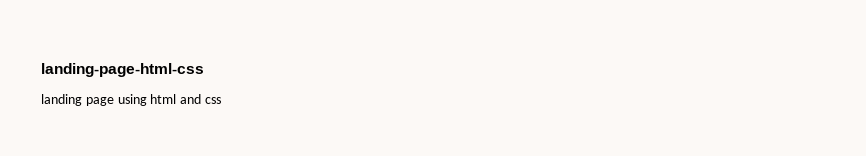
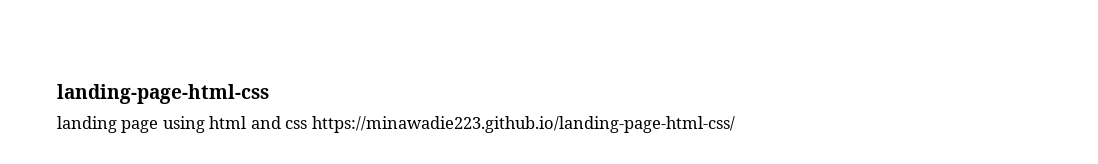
- landing page using html and css
+ landing page using html and css https://minawadie223.github.io/landing-page-html-css/

